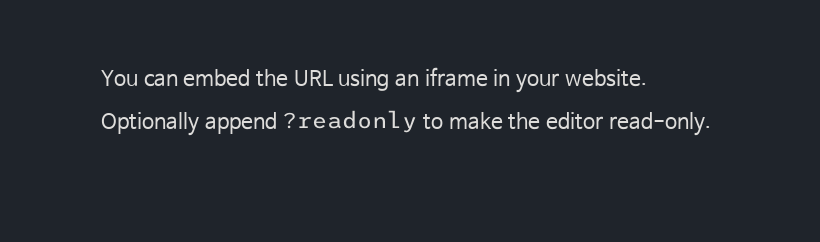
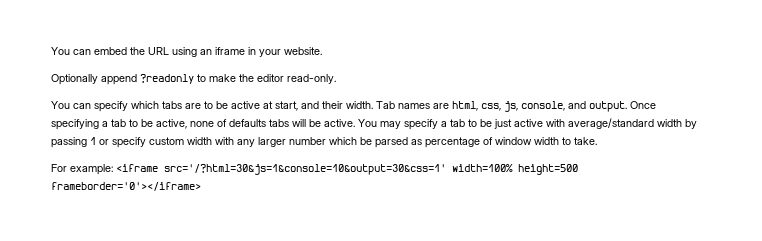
+ You can specify which tabs are to be active at start, and their width. Tab names are html, css, js, console, and output. Once specifying a tab to be active, none of defaults tabs will be active. You may specify a tab to be just active with average/standard width by passing 1 or specify custom width with any larger number which be parsed as percentage of window width to take.
+ For example: <iframe src='/?html=30&js=1&console=10&output=30&css=1' width=100% height=500 frameborder='0'></iframe>

